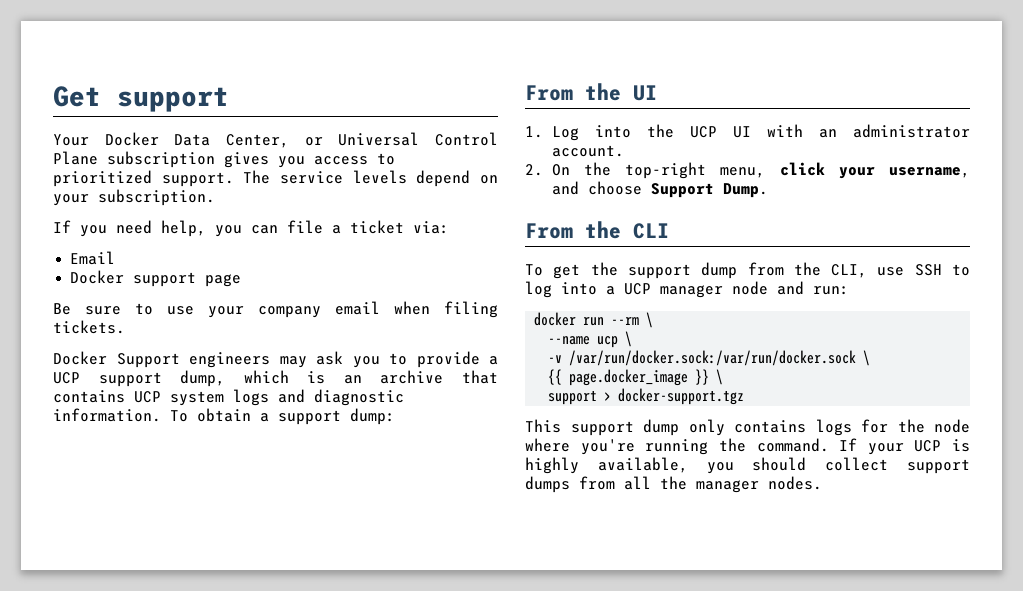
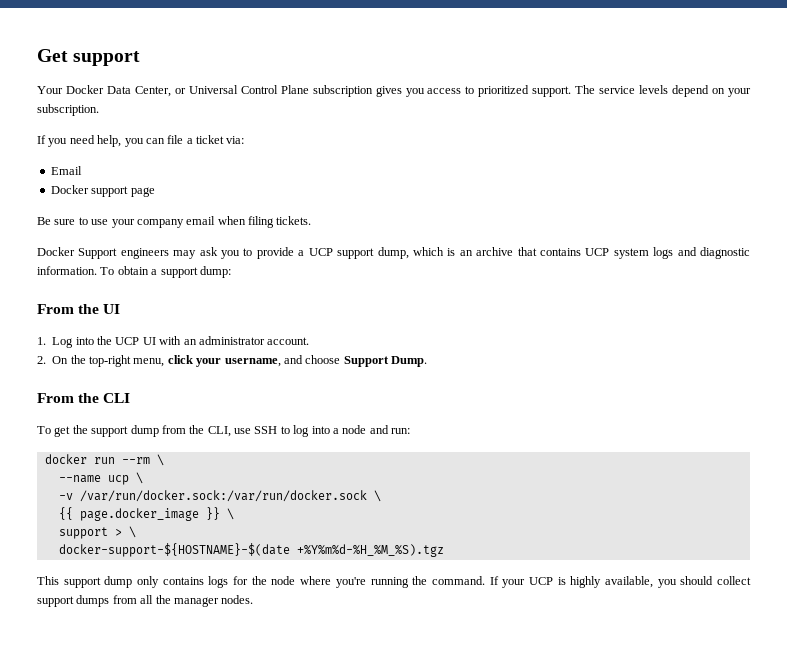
- To get the support dump from the CLI, use SSH to log into a UCP manager node and run:
+ To get the support dump from the CLI, use SSH to log into a node and run:
- support > docker-support.tgz
+ support > \
+ docker-support-${HOSTNAME}-$(date +%Y%m%d-%H_%M_%S).tgz

